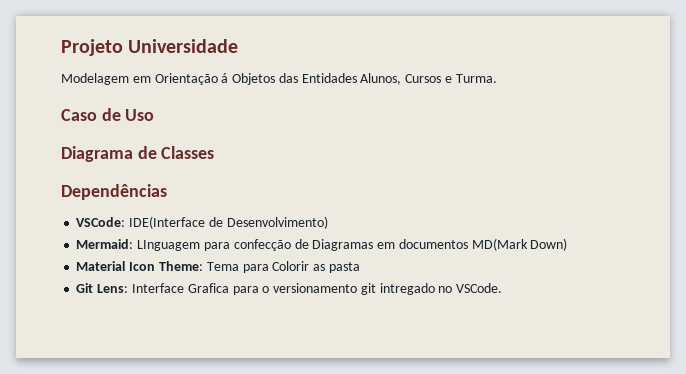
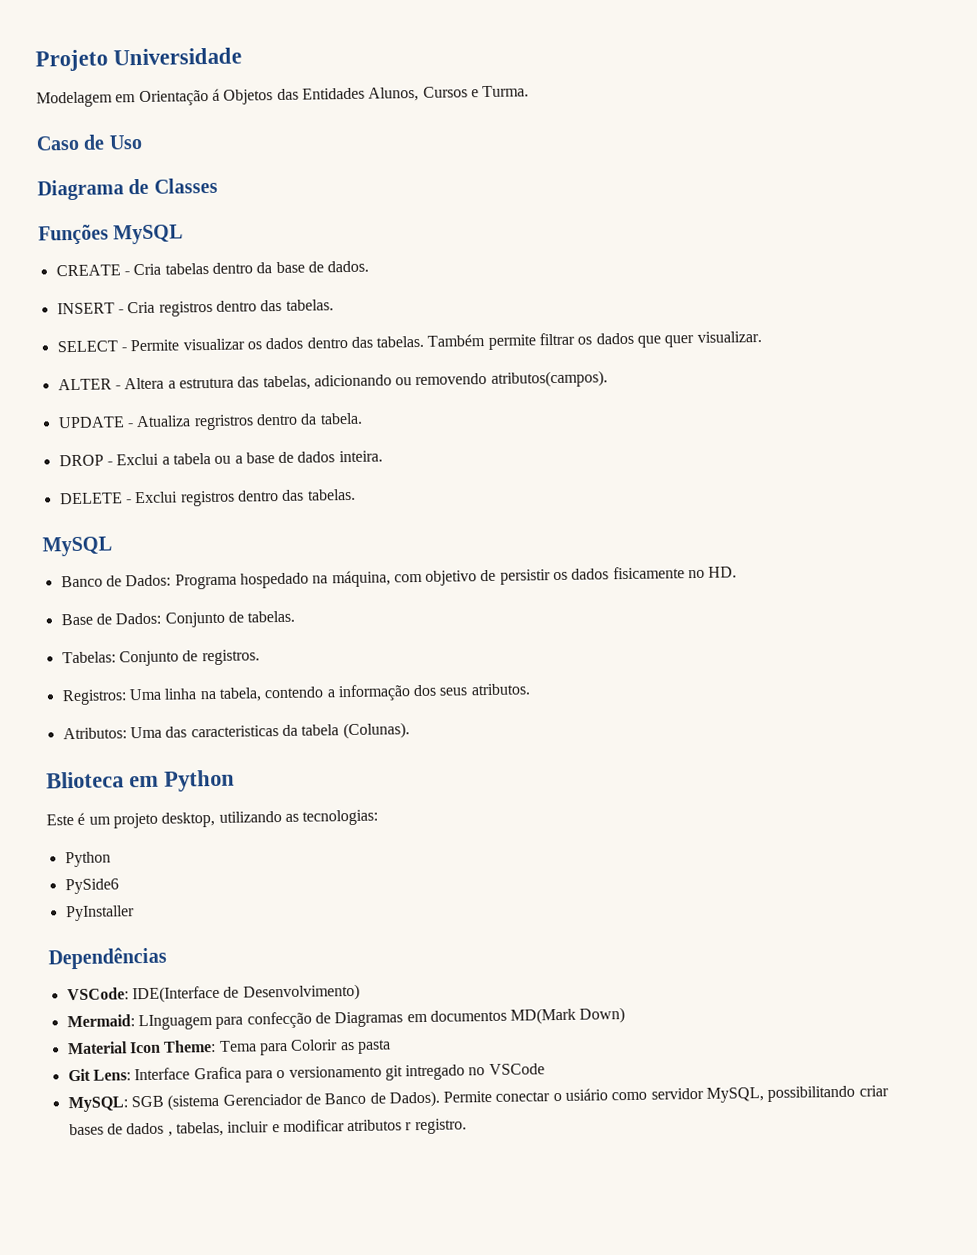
+ Funções MySQL
+ CREATE - Cria tabelas dentro da base de dados.
+ INSERT - Cria registros dentro das tabelas.
+ SELECT - Permite visualizar os dados dentro das tabelas. Também permite filtrar os dados que quer visualizar.
+ ALTER - Altera a estrutura das tabelas, adicionando ou removendo atributos(campos).
+ UPDATE - Atualiza regristros dentro da tabela.
+ DROP - Exclui a tabela ou a base de dados inteira.
+ DELETE - Exclui registros dentro das tabelas.
+ MySQL
+ Banco de Dados: Programa hospedado na máquina, com objetivo de persistir os dados fisicamente no HD.
+ Base de Dados: Conjunto de tabelas.
+ Tabelas: Conjunto de registros.
+ Registros: Uma linha na tabela, contendo a informação dos seus atributos.
+ Atributos: Uma das caracteristicas da tabela (Colunas).
+ Blioteca em Python
+ Este é um projeto desktop, utilizando as tecnologias:
+ Python
+ PySide6
+ PyInstaller
- Git Lens: Interface Grafica para o versionamento git intregado no VSCode.
+ Git Lens: Interface Grafica para o versionamento git intregado no VSCode
+ MySQL: SGB (sistema Gerenciador de Banco de Dados). Permite conectar o usiário como servidor MySQL, possibilitando criar bases de dados , tabelas, incluir e modificar atributos r registro.

